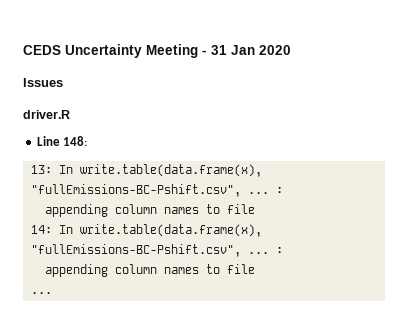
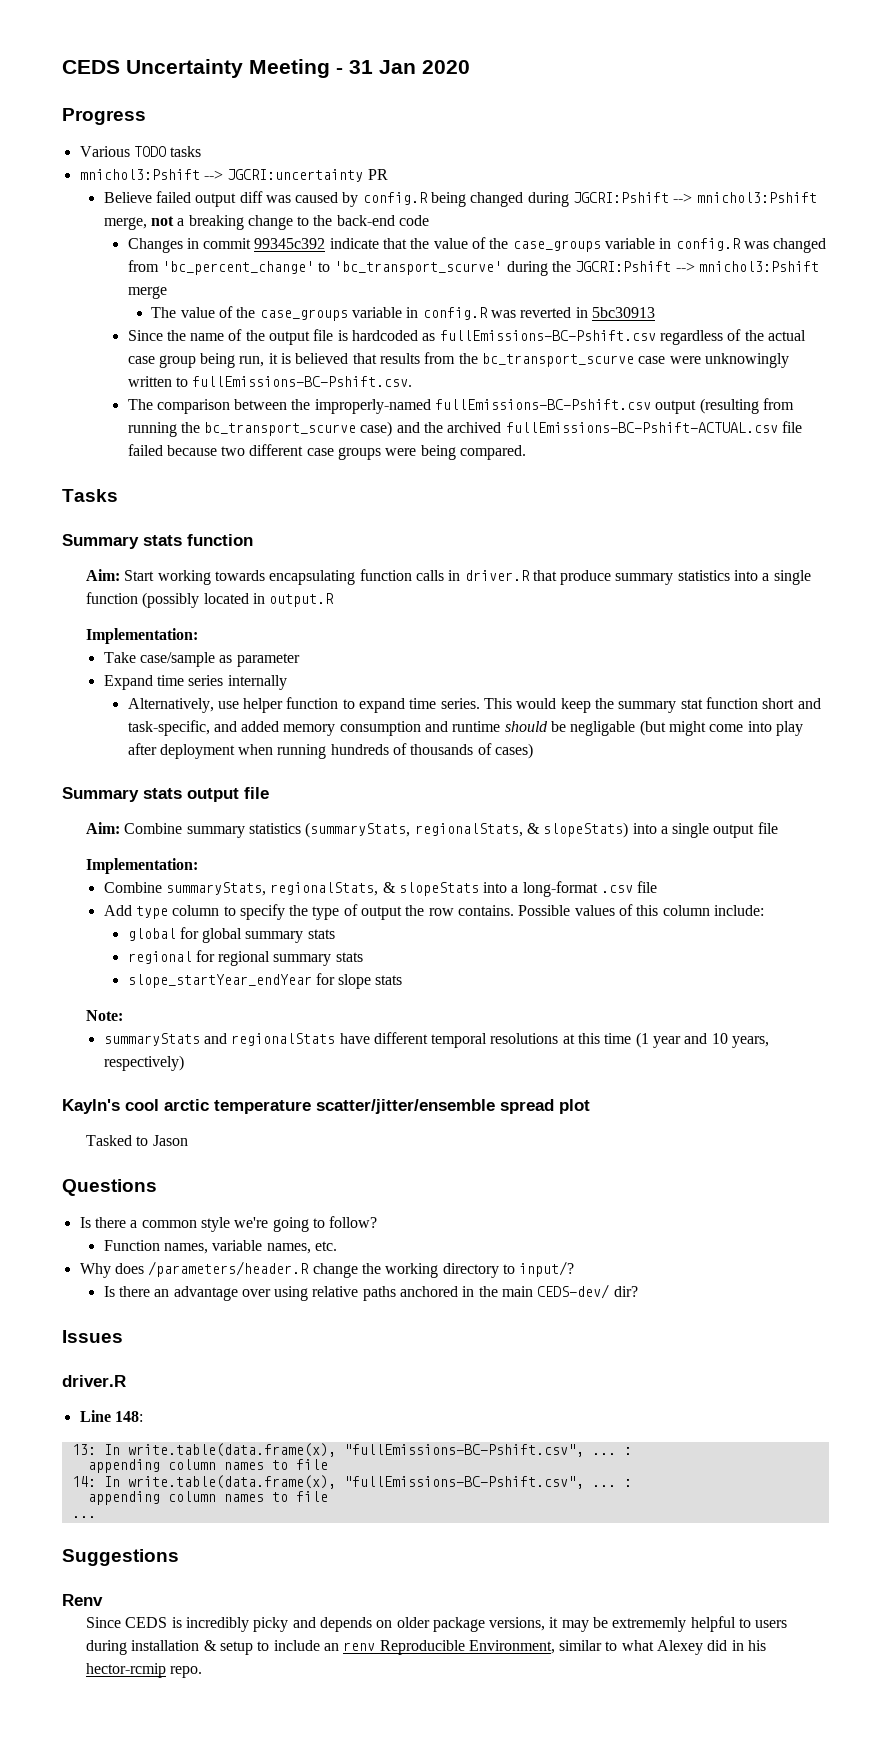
+ Progress
+ Various TODO tasks
+ mnichol3:Pshift --> JGCRI:uncertainty PR
+ Believe failed output diff was caused by config.R being changed during JGCRI:Pshift --> mnichol3:Pshift merge, not a breaking change to the back-end code
+ Changes in commit 99345c392 indicate that the value of the case_groups variable in config.R was changed from 'bc_percent_change' to 'bc_transport_scurve' during the JGCRI:Pshift --> mnichol3:Pshift merge
+ The value of the case_groups variable in config.R was reverted in 5bc30913
+ Since the name of the output file is hardcoded as fullEmissions-BC-Pshift.csv regardless of the actual case group being run, it is believed that results from the bc_transport_scurve case were unknowingly written to fullEmissions-BC-Pshift.csv.
+ The comparison between the improperly-named fullEmissions-BC-Pshift.csv output (resulting from running the bc_transport_scurve case) and the archived fullEmissions-BC-Pshift-ACTUAL.csv file failed because two different case groups were being compared.
+ Tasks
+ Summary stats function
+ Aim: Start working towards encapsulating function calls in driver.R that produce summary statistics into a single function (possibly located in output.R
+ Implementation:
+ Take case/sample as parameter
+ Expand time series internally
+ Alternatively, use helper function to expand time series. This would keep the summary stat function short and task-specific, and added memory consumption and runtime should be negligable (but might come into play after deployment when running hundreds of thousands of cases)
+ Summary stats output file
+ Aim: Combine summary statistics (summaryStats, regionalStats, & slopeStats) into a single output file
+ Implementation:
+ Combine summaryStats, regionalStats, & slopeStats into a long-format .csv file
+ Add type column to specify the type of output the row contains. Possible values of this column include:
+ global for global summary stats
+ regional for regional summary stats
+ slope_startYear_endYear for slope stats
+ Note:
+ summaryStats and regionalStats have different temporal resolutions at this time (1 year and 10 years, respectively)
+ Kayln's cool arctic temperature scatter/jitter/ensemble spread plot
+ Tasked to Jason
+ Questions
+ Is there a common style we're going to follow?
+ Function names, variable names, etc.
+ Why does /parameters/header.R change the working directory to input/?
+ Is there an advantage over using relative paths anchored in the main CEDS-dev/ dir?
+ Suggestions
+ Renv
+ Since CEDS is incredibly picky and depends on older package versions, it may be extrememly helpful to users during installation & setup to include an renv Reproducible Environment, similar to what Alexey did in his hector-rcmip repo.

